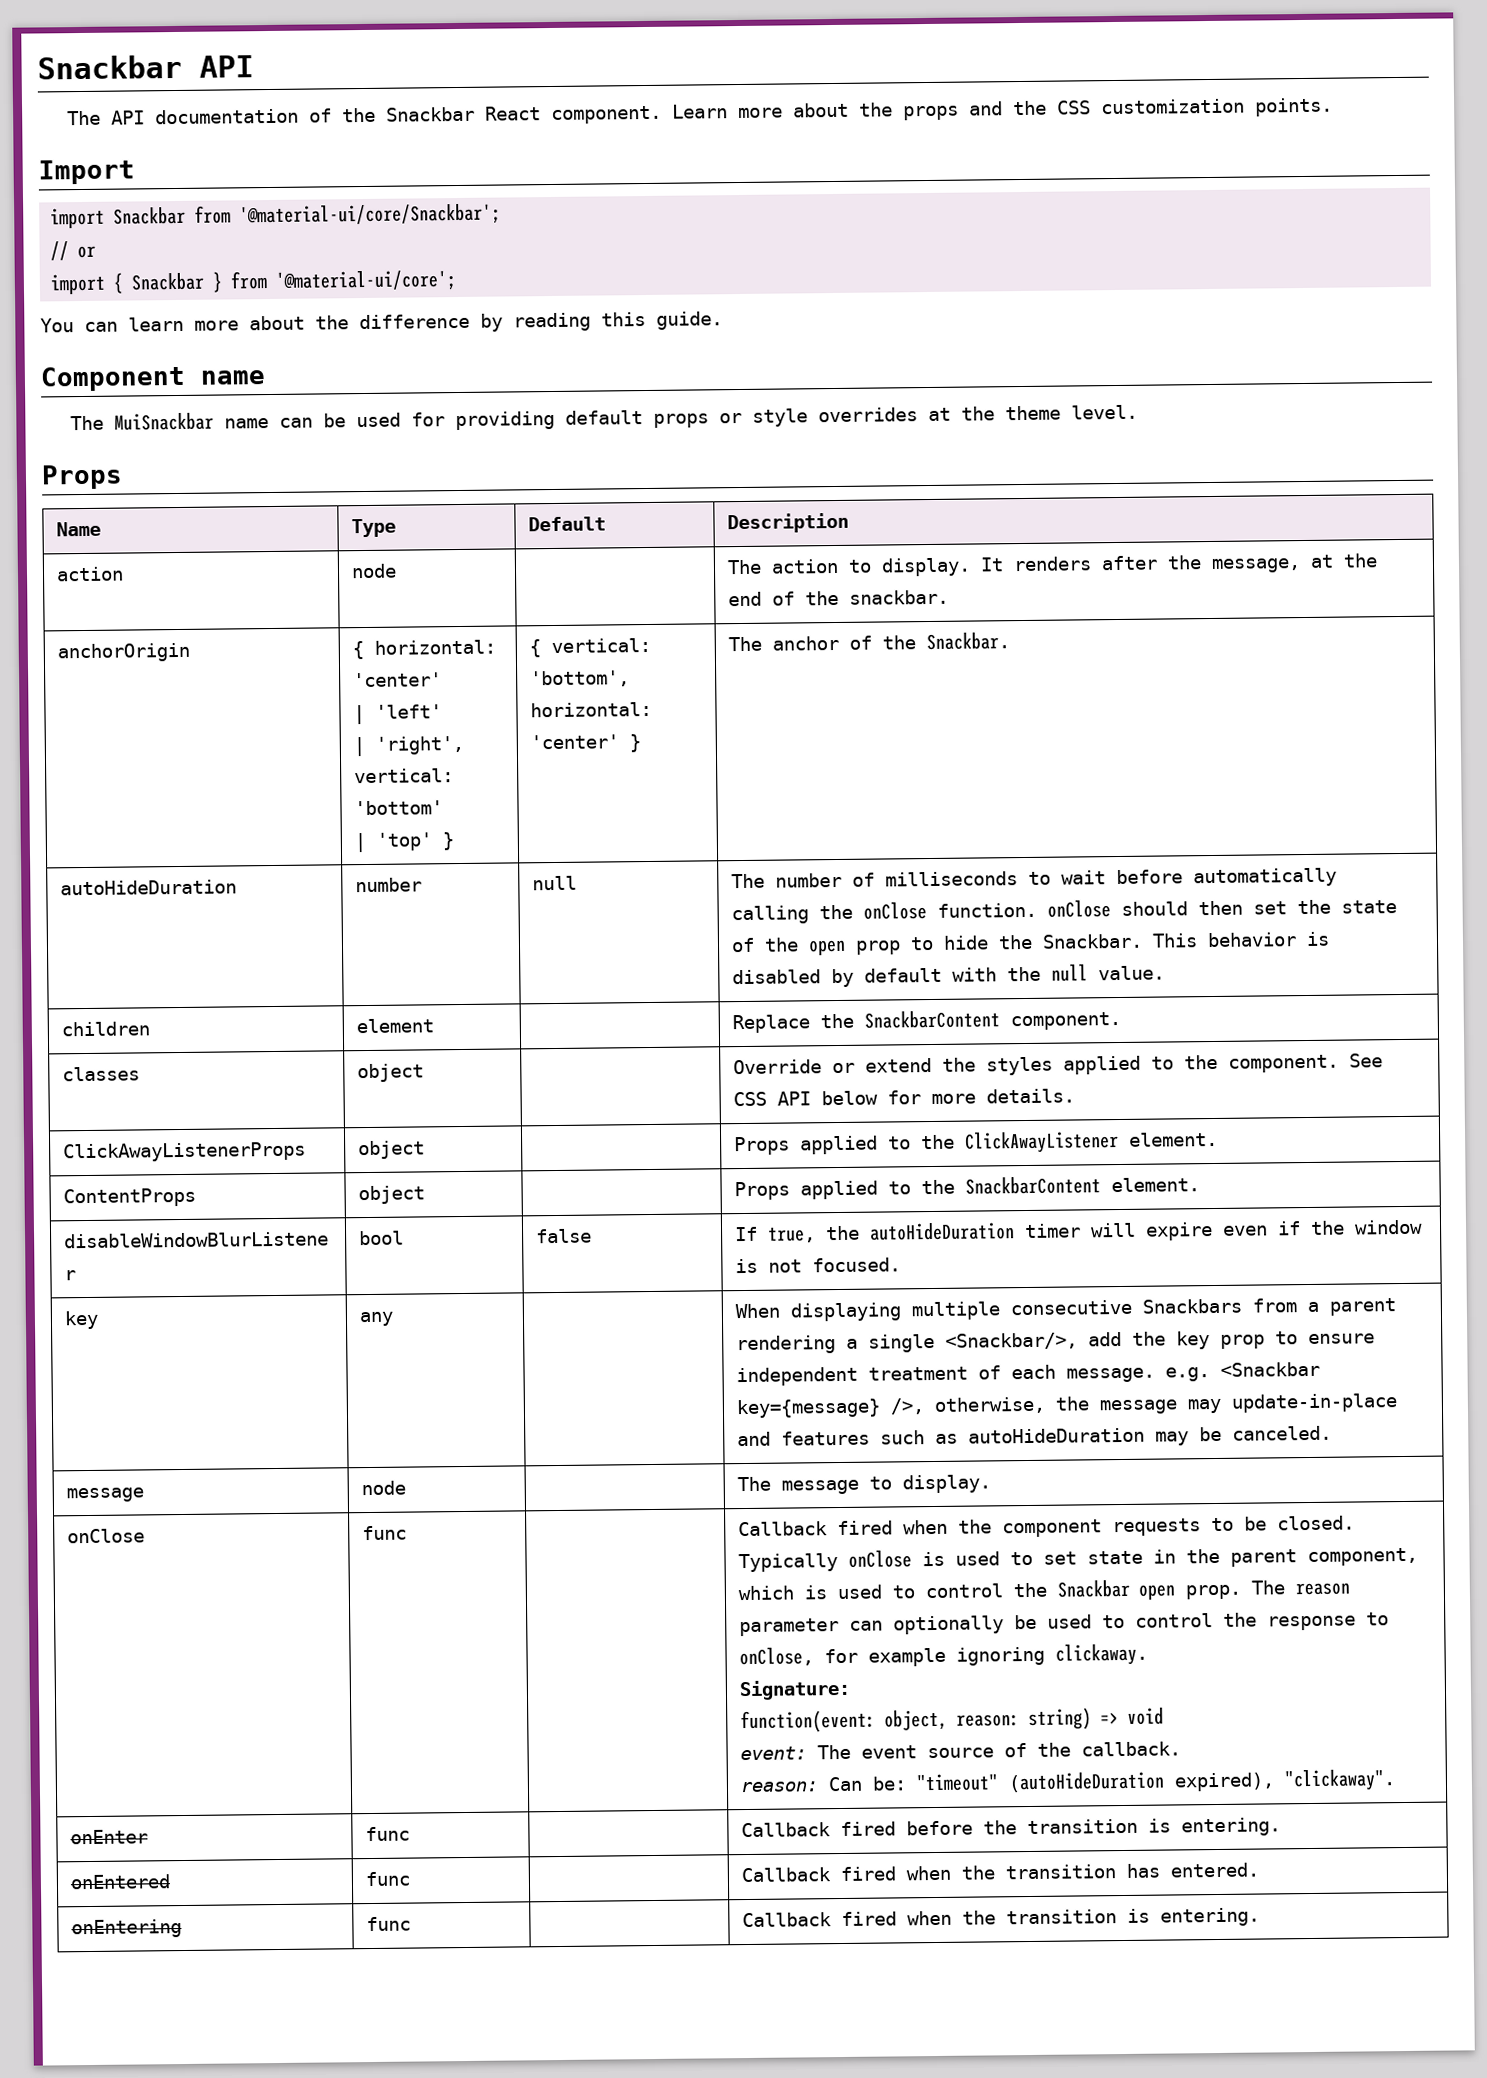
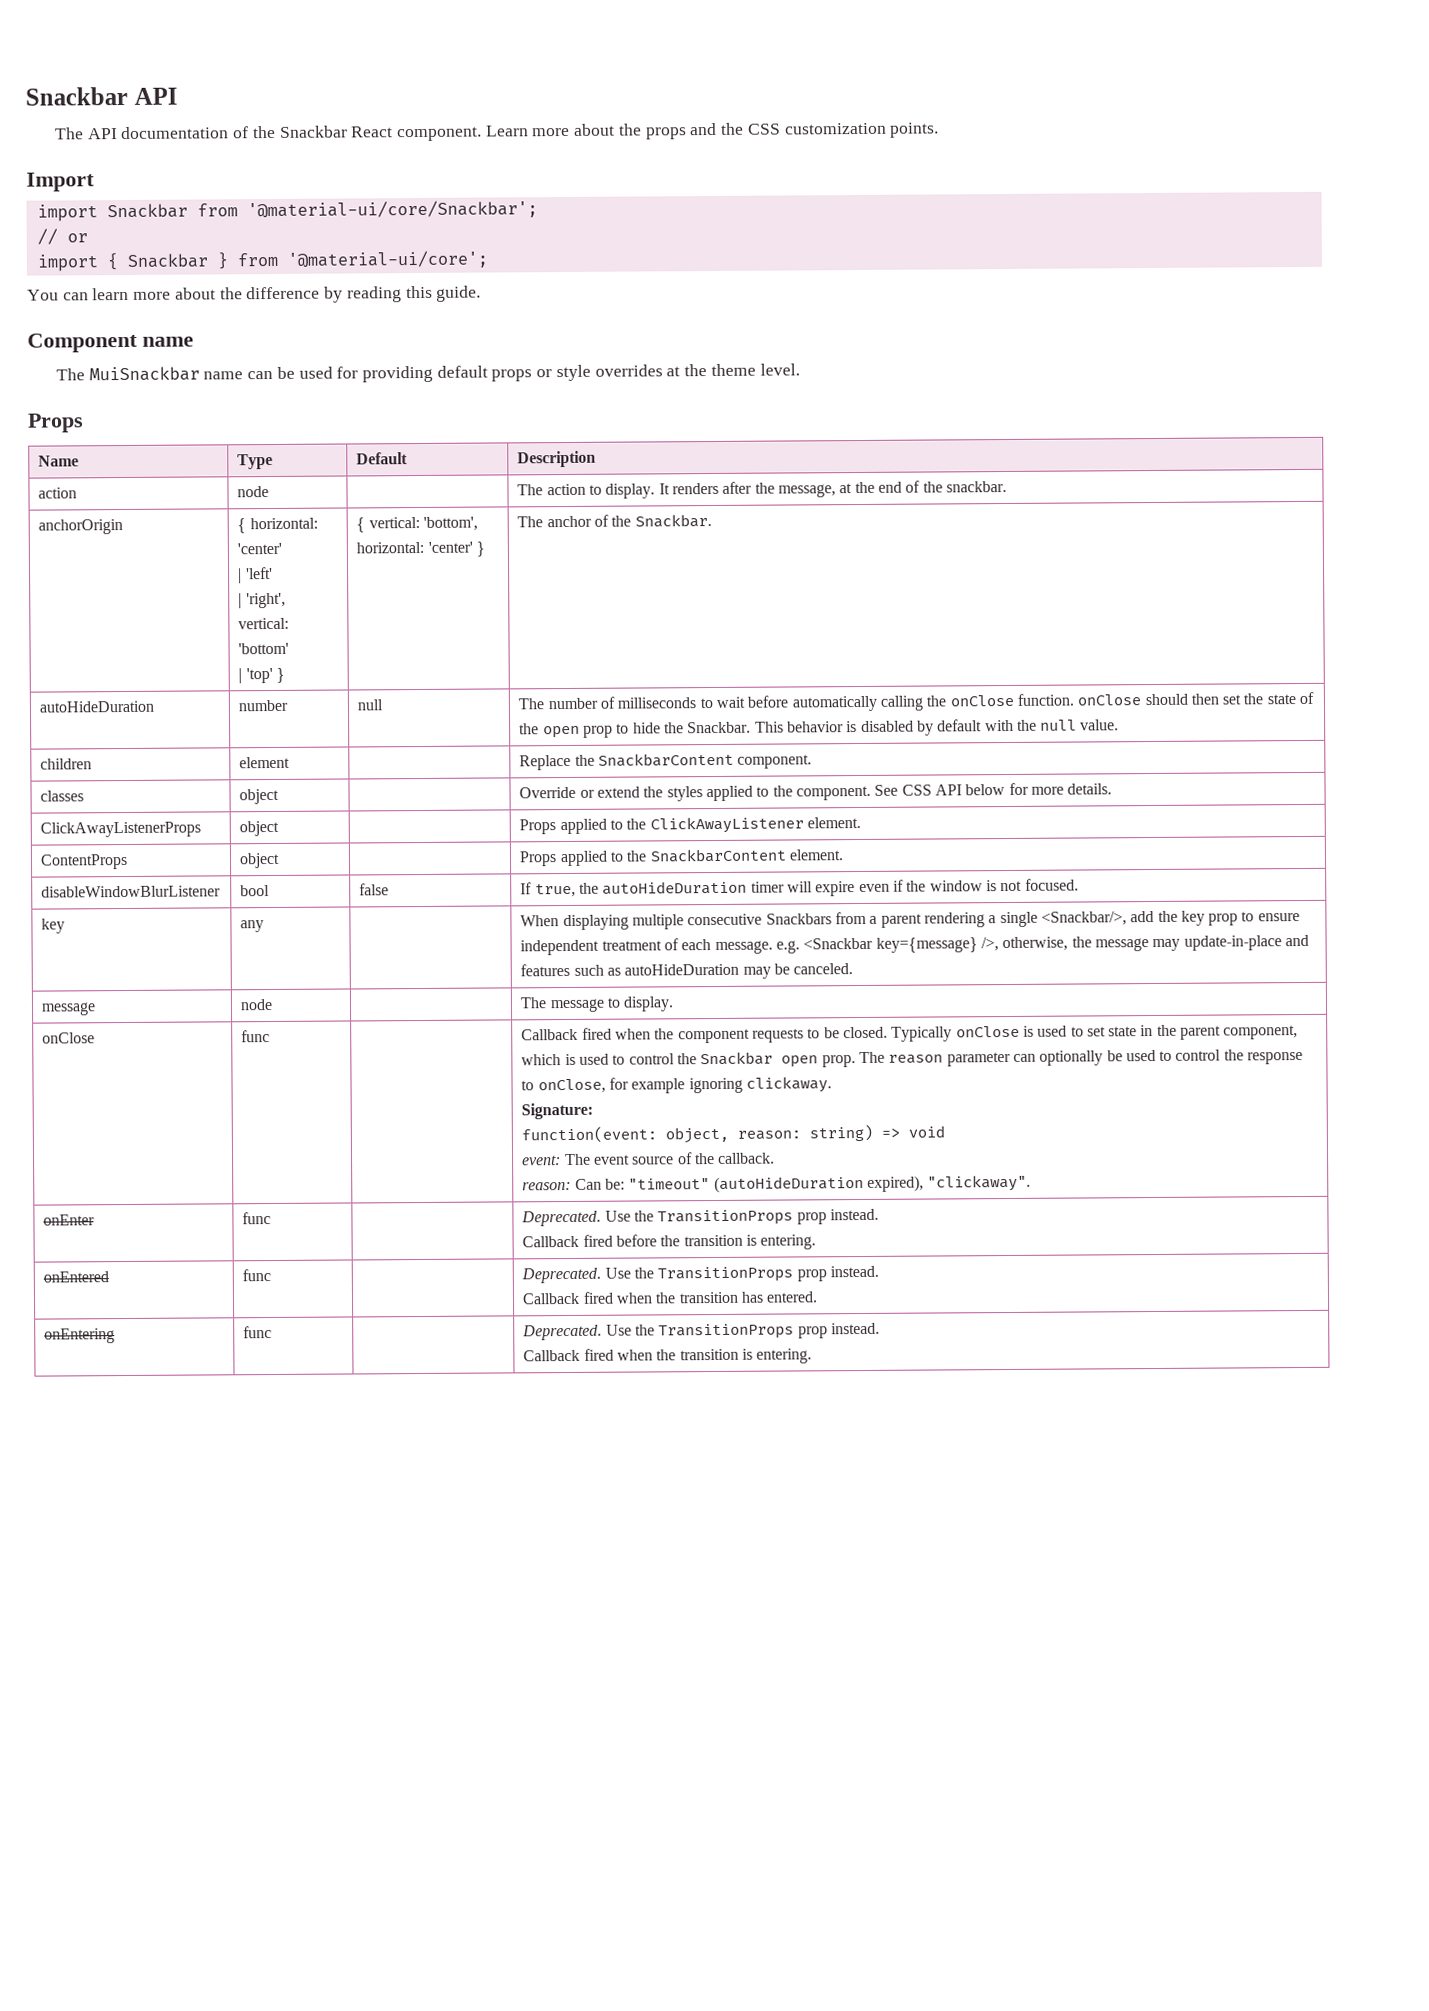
- onEnter | func | | Callback fired before the transition is entering.
+ onEnter | func | | Deprecated. Use the TransitionProps prop instead.
+ Callback fired before the transition is entering.
- onEntered | func | | Callback fired when the transition has entered.
+ onEntered | func | | Deprecated. Use the TransitionProps prop instead.
+ Callback fired when the transition has entered.
- onEntering | func | | Callback fired when the transition is entering.
+ onEntering | func | | Deprecated. Use the TransitionProps prop instead.
+ Callback fired when the transition is entering.

